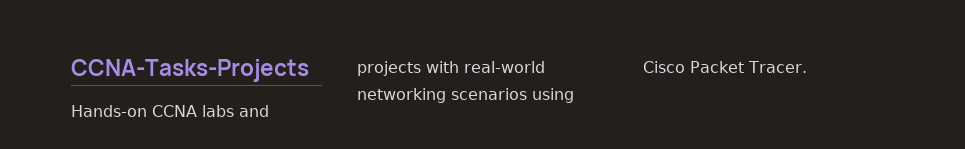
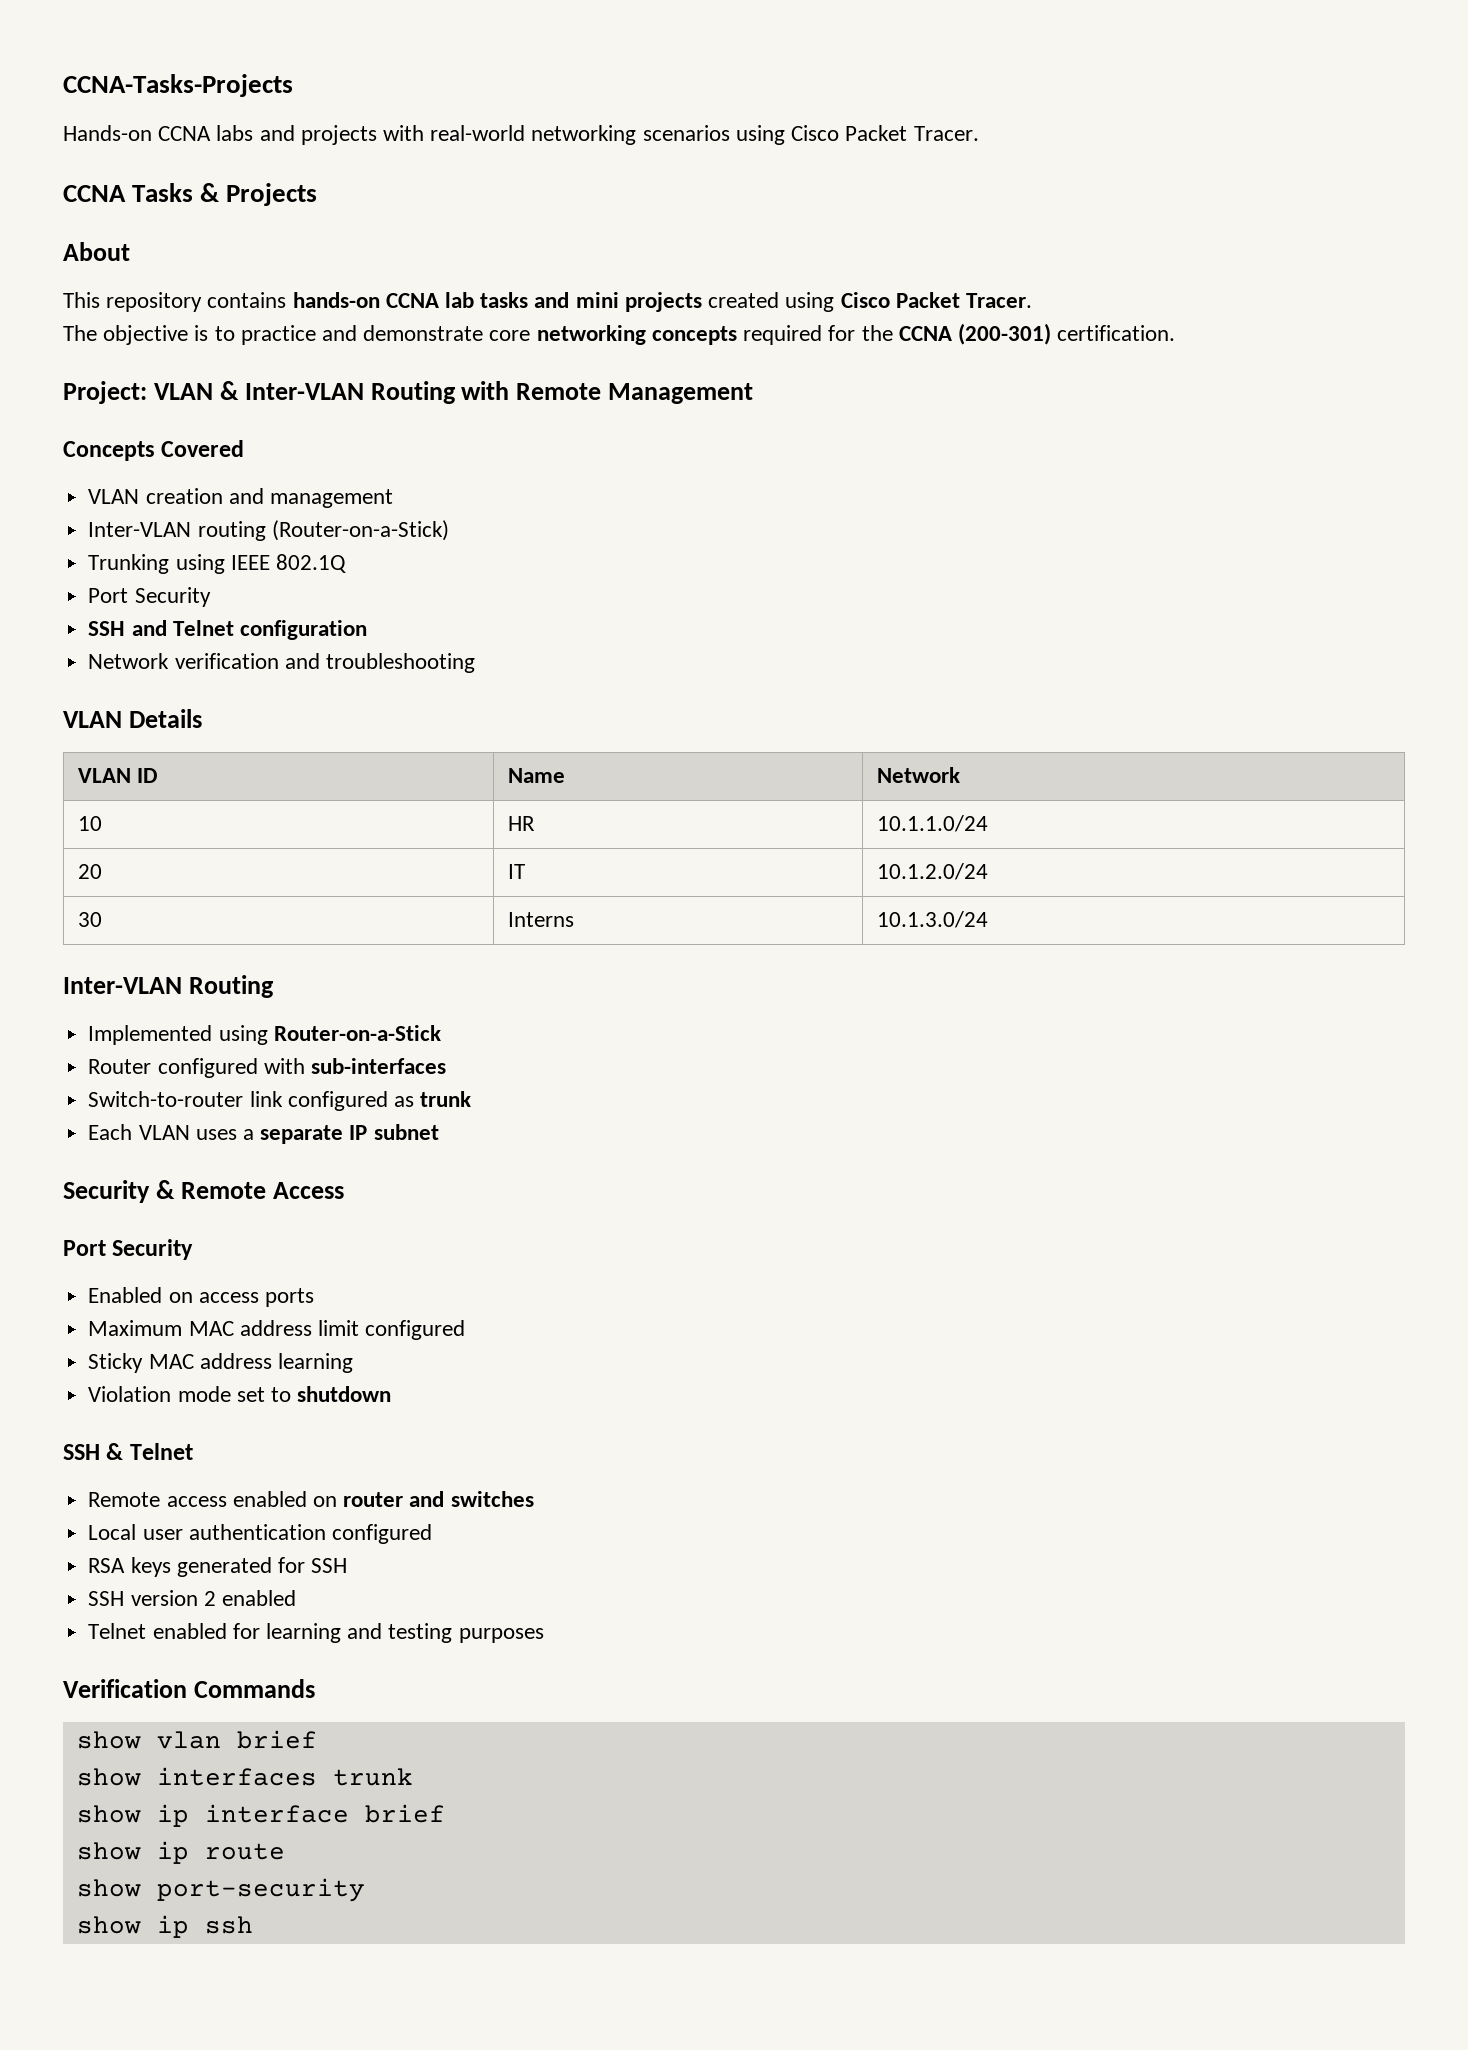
+ CCNA Tasks & Projects
+ About
+ This repository contains hands-on CCNA lab tasks and mini projects created using Cisco Packet Tracer.
+ The objective is to practice and demonstrate core networking concepts required for the CCNA (200-301) certification.
+ Project: VLAN & Inter-VLAN Routing with Remote Management
+ Concepts Covered
+ VLAN creation and management
+ Inter-VLAN routing (Router-on-a-Stick)
+ Trunking using IEEE 802.1Q
+ Port Security
+ SSH and Telnet configuration
+ Network verification and troubleshooting
+ VLAN Details
+ VLAN ID | Name | Network
+ 10 | HR | 10.1.1.0/24
+ 20 | IT | 10.1.2.0/24
+ 30 | Interns | 10.1.3.0/24
+ Inter-VLAN Routing
+ Implemented using Router-on-a-Stick
+ Router configured with sub-interfaces
+ Switch-to-router link configured as trunk
+ Each VLAN uses a separate IP subnet
+ Security & Remote Access
+ Port Security
+ Enabled on access ports
+ Maximum MAC address limit configured
+ Sticky MAC address learning
+ Violation mode set to shutdown
+ SSH & Telnet
+ Remote access enabled on router and switches
+ Local user authentication configured
+ RSA keys generated for SSH
+ SSH version 2 enabled
+ Telnet enabled for learning and testing purposes
+ Verification Commands
+ show vlan brief
+ show interfaces trunk
+ show ip interface brief
+ show ip route
+ show port-security
+ show ip ssh

